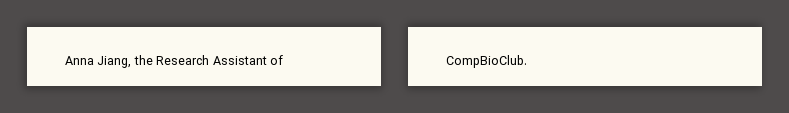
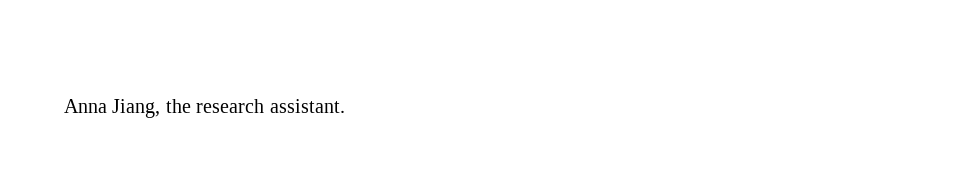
- Anna Jiang, the Research Assistant of CompBioClub.
+ Anna Jiang, the research assistant.

